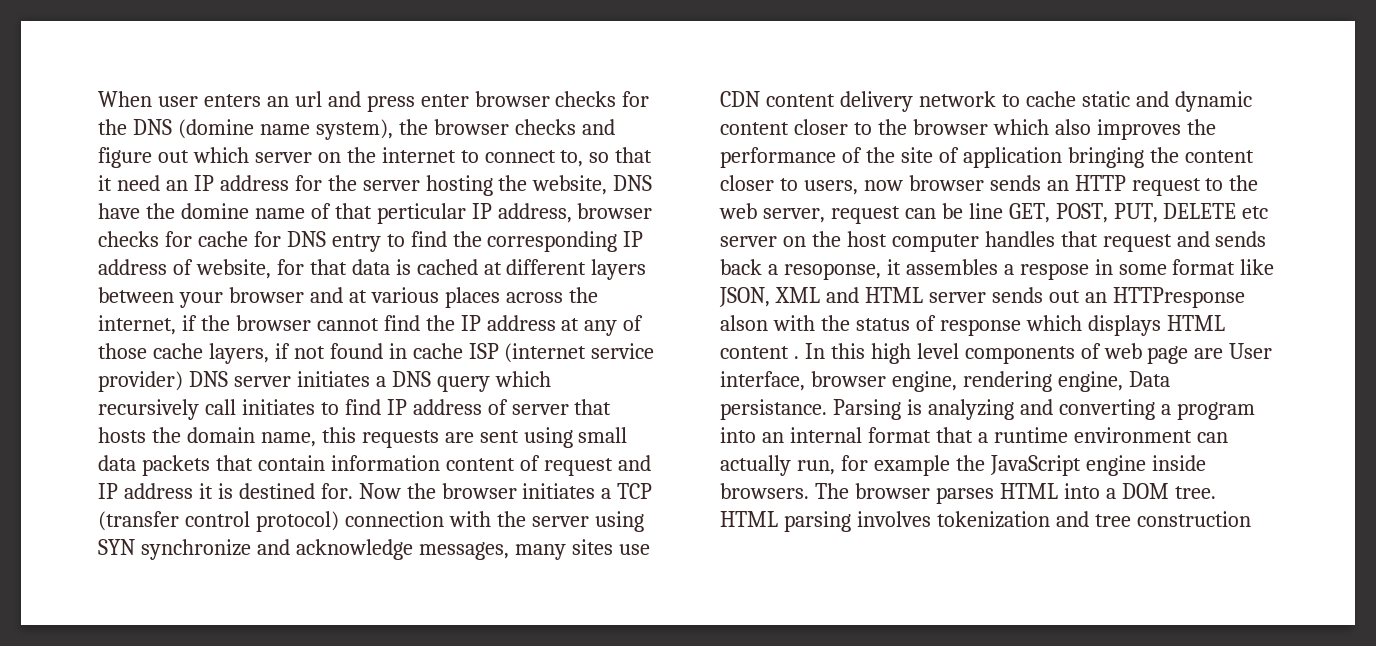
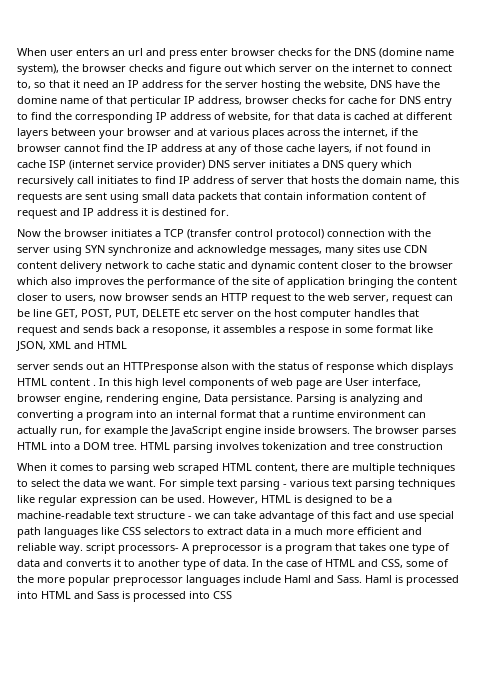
- When user enters an url and press enter browser checks for the DNS (domine name system), the browser checks and figure out which server on the internet to connect to, so that it need an IP address for the server hosting the website, DNS have the domine name of that perticular IP address, browser checks for cache for DNS entry to find the corresponding IP address of website, for that data is cached at different layers between your browser and at various places across the internet, if the browser cannot find the IP address at any of those cache layers, if not found in cache ISP (internet service provider) DNS server initiates a DNS query which recursively call initiates to find IP address of server that hosts the domain name, this requests are sent using small data packets that contain information content of request and IP address it is destined for. Now the browser initiates a TCP (transfer control protocol) connection with the server using SYN synchronize and acknowledge messages, many sites use CDN content delivery network to cache static and dynamic content closer to the browser which also improves the performance of the site of application bringing the content closer to users, now browser sends an HTTP request to the web server, request can be line GET, POST, PUT, DELETE etc server on the host computer handles that request and sends back a resoponse, it assembles a respose in some format like JSON, XML and HTML server sends out an HTTPresponse alson with the status of response which displays HTML content .
+ When user enters an url and press enter browser checks for the DNS (domine name system), the browser checks and figure out which server on the internet to connect to, so that it need an IP address for the server hosting the website, DNS have the domine name of that perticular IP address, browser checks for cache for DNS entry to find the corresponding IP address of website, for that data is cached at different layers between your browser and at various places across the internet, if the browser cannot find the IP address at any of those cache layers, if not found in cache ISP (internet service provider) DNS server initiates a DNS query which recursively call initiates to find IP address of server that hosts the domain name, this requests are sent using small data packets that contain information content of request and IP address it is destined for.
+ Now the browser initiates a TCP (transfer control protocol) connection with the server using SYN synchronize and acknowledge messages, many sites use CDN content delivery network to cache static and dynamic content closer to the browser which also improves the performance of the site of application bringing the content closer to users, now browser sends an HTTP request to the web server, request can be line GET, POST, PUT, DELETE etc server on the host computer handles that request and sends back a resoponse, it assembles a respose in some format like JSON, XML and HTML
+ server sends out an HTTPresponse alson with the status of response which displays HTML content .
+ When it comes to parsing web scraped HTML content, there are multiple techniques to select the data we want. For simple text parsing - various text parsing techniques like regular expression can be used. However, HTML is designed to be a machine-readable text structure - we can take advantage of this fact and use special path languages like CSS selectors to extract data in a much more efficient and reliable way. script processors- A preprocessor is a program that takes one type of data and converts it to another type of data. In the case of HTML and CSS, some of the more popular preprocessor languages include Haml and Sass. Haml is processed into HTML and Sass is processed into CSS

